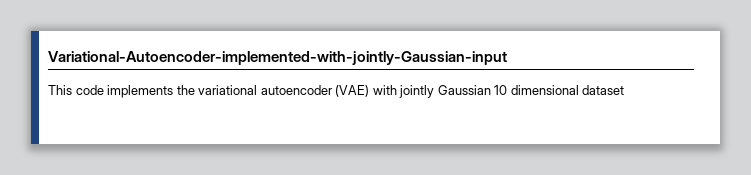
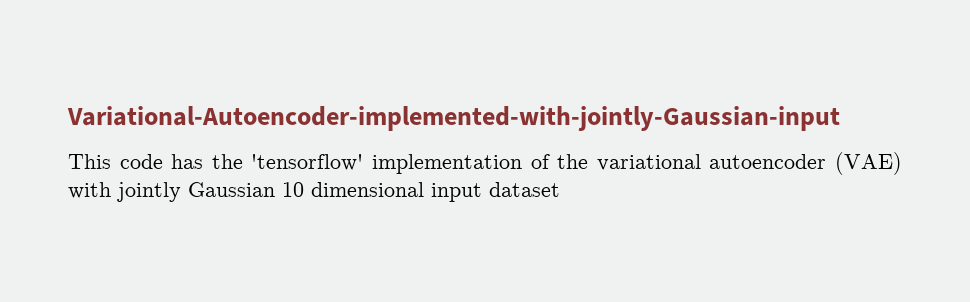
- This code implements the variational autoencoder (VAE) with jointly Gaussian 10 dimensional dataset
+ This code has the 'tensorflow' implementation of the variational autoencoder (VAE) with jointly Gaussian 10 dimensional input dataset

